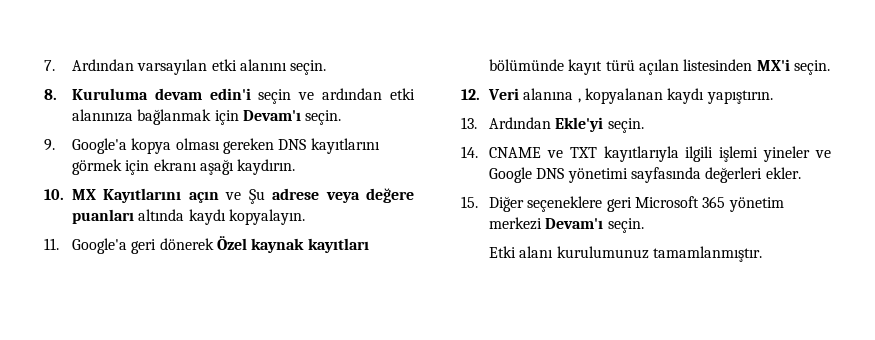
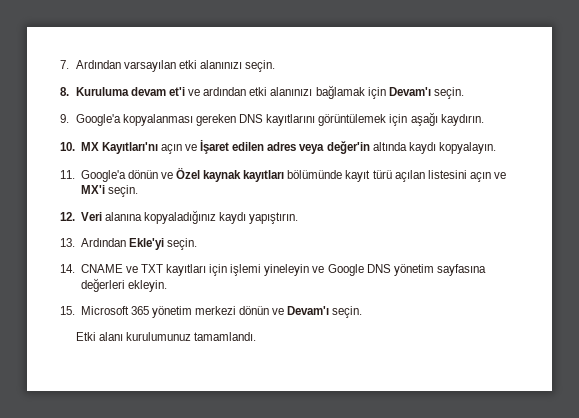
- 7. Ardından varsayılan etki alanını seçin.
+ 7. Ardından varsayılan etki alanınızı seçin.
- 8. Kuruluma devam edin'i seçin ve ardından etki alanınıza bağlanmak için Devam'ı seçin.
+ 8. Kuruluma devam et'i ve ardından etki alanınızı bağlamak için Devam'ı seçin.
- 9. Google'a kopya olması gereken DNS kayıtlarını görmek için ekranı aşağı kaydırın.
+ 9. Google'a kopyalanması gereken DNS kayıtlarını görüntülemek için aşağı kaydırın.
- 10. MX Kayıtlarını açın ve Şu adrese veya değere puanları altında kaydı kopyalayın.
+ 10. MX Kayıtları'nı açın ve İşaret edilen adres veya değer'in altında kaydı kopyalayın.
- 11. Google'a geri dönerek Özel kaynak kayıtları bölümünde kayıt türü açılan listesinden MX'i seçin.
+ 11. Google'a dönün ve Özel kaynak kayıtları bölümünde kayıt türü açılan listesini açın ve MX'i seçin.
- 12. Veri alanına , kopyalanan kaydı yapıştırın.
+ 12. Veri alanına kopyaladığınız kaydı yapıştırın.
- 14. CNAME ve TXT kayıtlarıyla ilgili işlemi yineler ve Google DNS yönetimi sayfasında değerleri ekler.
- 15. Diğer seçeneklere geri Microsoft 365 yönetim merkezi Devam'ı seçin.
+ 14. CNAME ve TXT kayıtları için işlemi yineleyin ve Google DNS yönetim sayfasına değerleri ekleyin.
+ 15. Microsoft 365 yönetim merkezi dönün ve Devam'ı seçin.
- Etki alanı kurulumunuz tamamlanmıştır.
+ Etki alanı kurulumunuz tamamlandı.

